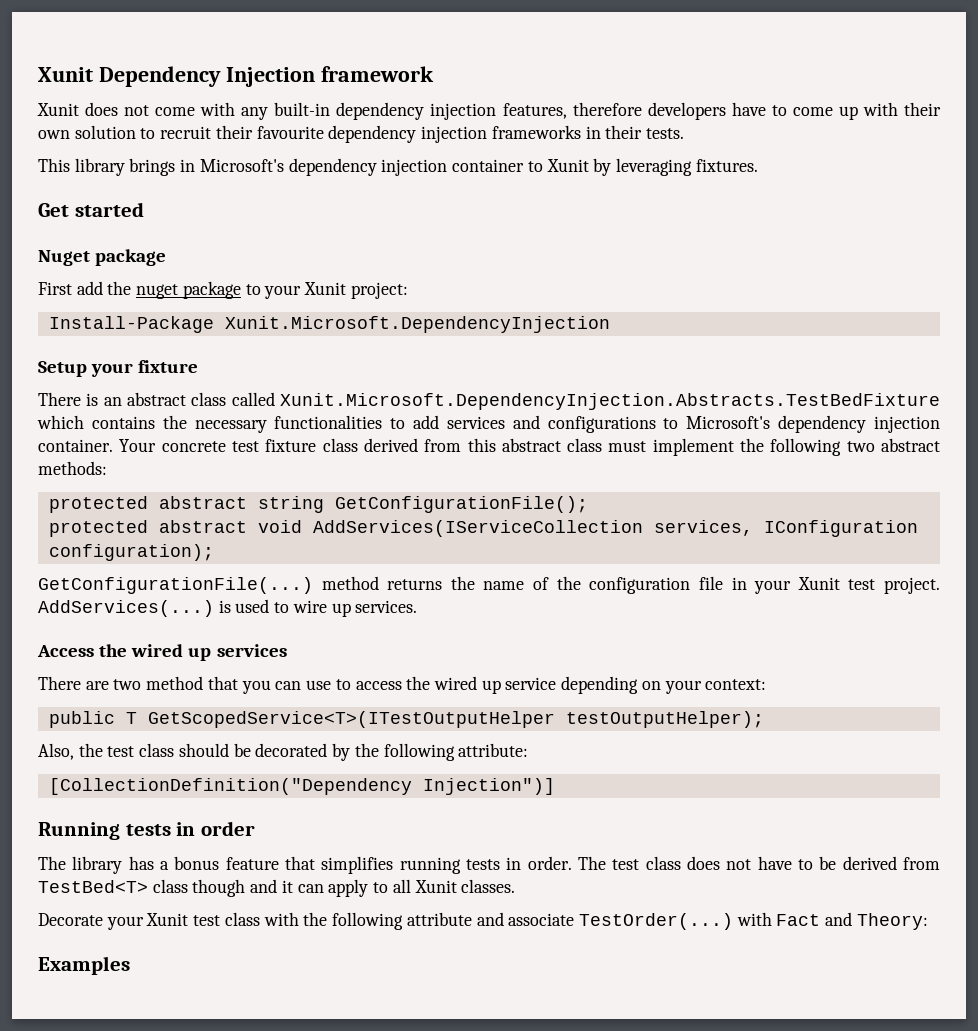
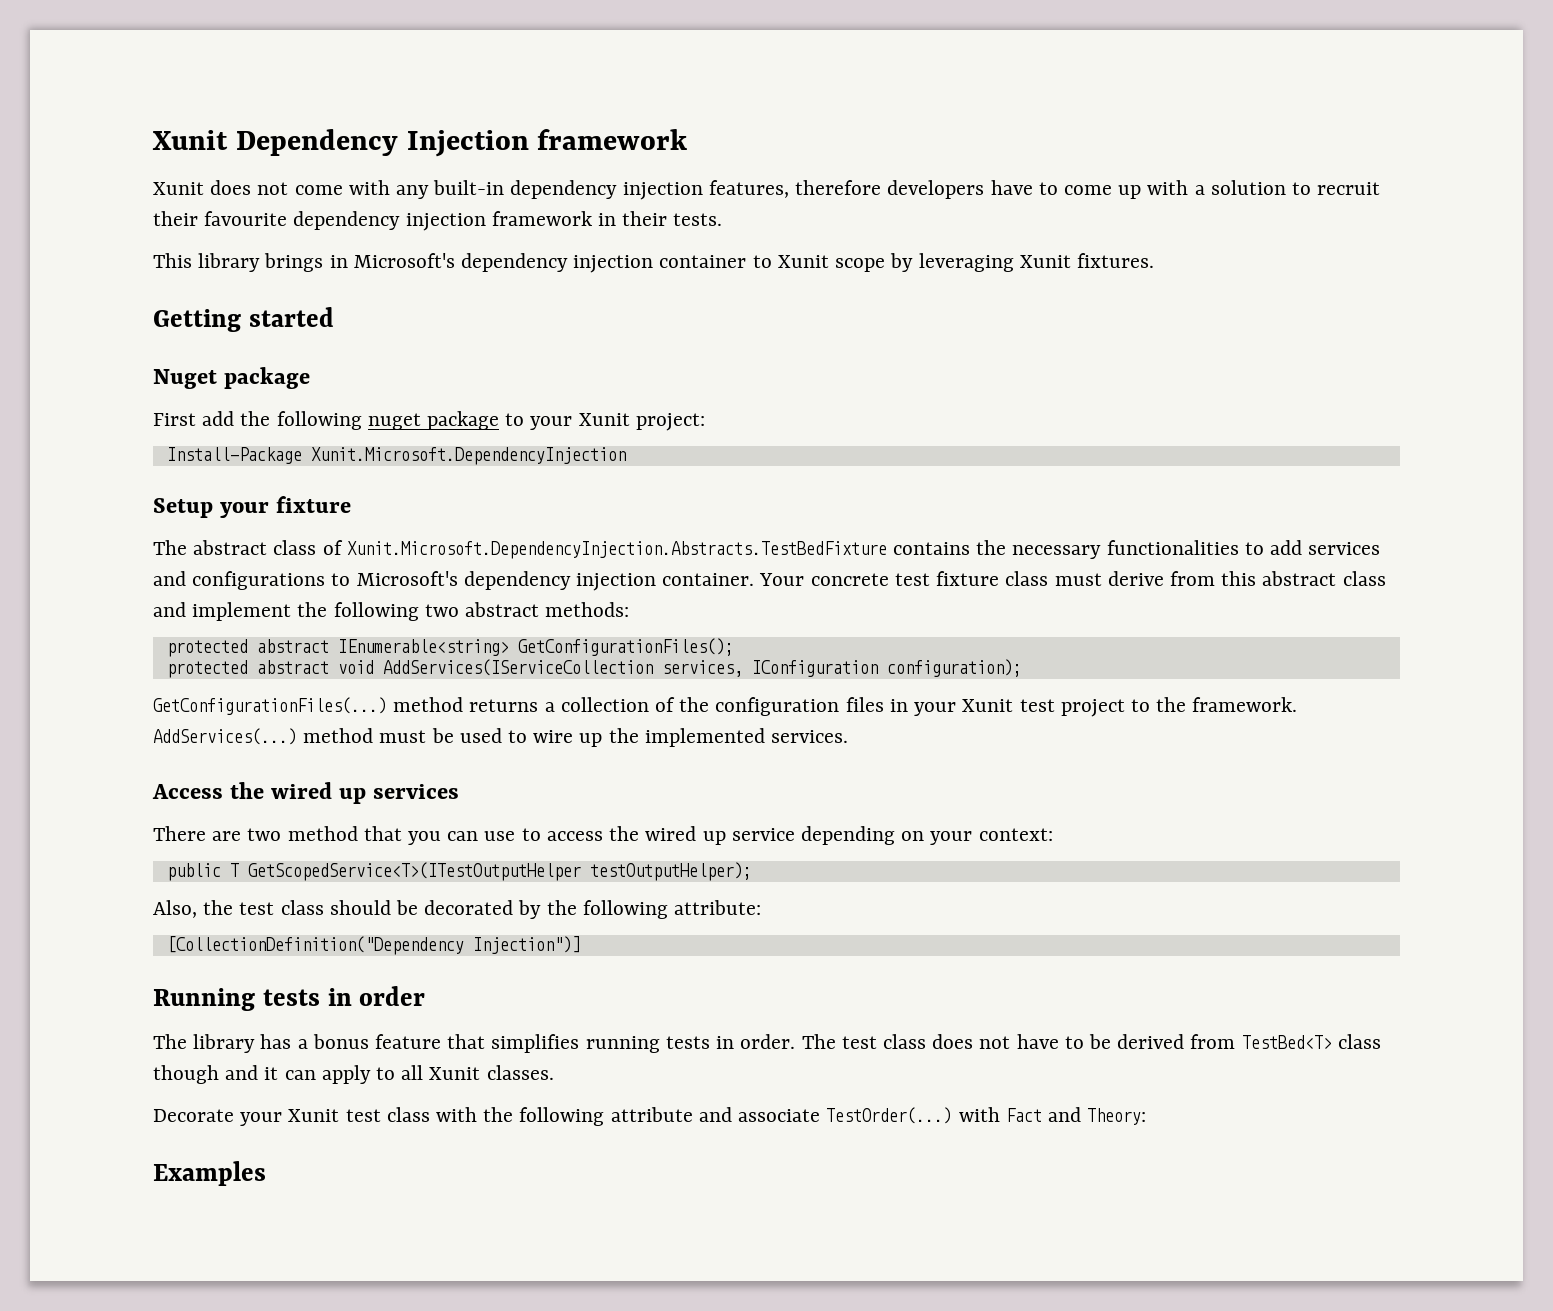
- Xunit does not come with any built-in dependency injection features, therefore developers have to come up with their own solution to recruit their favourite dependency injection frameworks in their tests.
+ Xunit does not come with any built-in dependency injection features, therefore developers have to come up with a solution to recruit their favourite dependency injection framework in their tests.
- This library brings in Microsoft's dependency injection container to Xunit by leveraging fixtures.
+ This library brings in Microsoft's dependency injection container to Xunit scope by leveraging Xunit fixtures.
- Get started
+ Getting started
- First add the nuget package to your Xunit project:
+ First add the following nuget package to your Xunit project:
- There is an abstract class called Xunit.Microsoft.DependencyInjection.Abstracts.TestBedFixture which contains the necessary functionalities to add services and configurations to Microsoft's dependency injection container.
+ The abstract class of Xunit.Microsoft.DependencyInjection.Abstracts.TestBedFixture contains the necessary functionalities to add services and configurations to Microsoft's dependency injection container.
- Your concrete test fixture class derived from this abstract class must implement the following two abstract methods:
+ Your concrete test fixture class must derive from this abstract class and implement the following two abstract methods:
- protected abstract string GetConfigurationFile();
+ protected abstract IEnumerable<string> GetConfigurationFiles();
- GetConfigurationFile(...) method returns the name of the configuration file in your Xunit test project. AddServices(...) is used to wire up services.
+ GetConfigurationFiles(...) method returns a collection of the configuration files in your Xunit test project to the framework. AddServices(...) method must be used to wire up the implemented services.

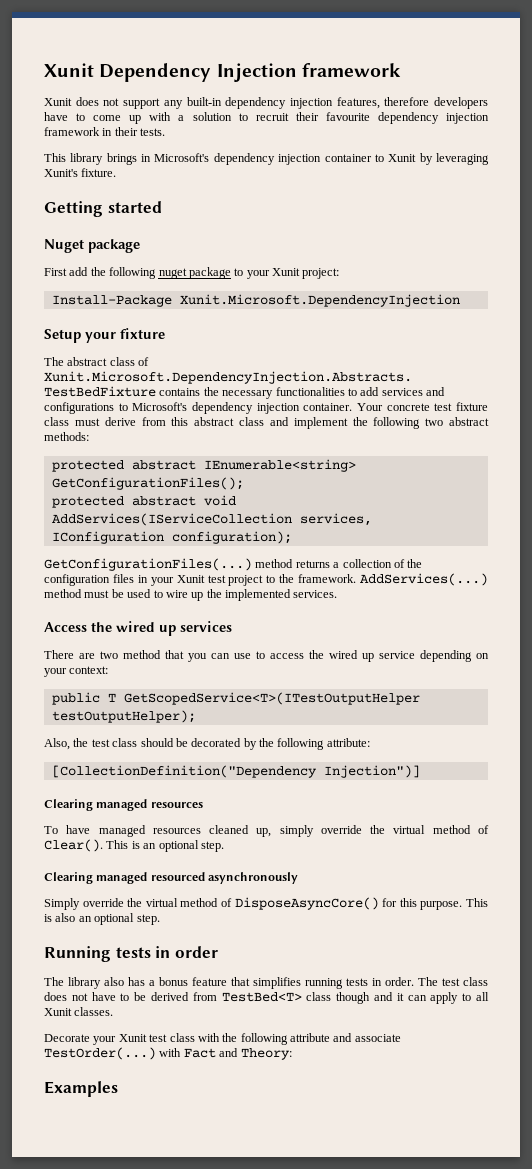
- Xunit does not come with any built-in dependency injection features, therefore developers have to come up with a solution to recruit their favourite dependency injection framework in their tests.
+ Xunit does not support any built-in dependency injection features, therefore developers have to come up with a solution to recruit their favourite dependency injection framework in their tests.
- This library brings in Microsoft's dependency injection container to Xunit scope by leveraging Xunit fixtures.
+ This library brings in Microsoft's dependency injection container to Xunit by leveraging Xunit's fixture.
+ Clearing managed resources
+ To have managed resources cleaned up, simply override the virtual method of Clear(). This is an optional step.
+ Clearing managed resourced asynchronously
+ Simply override the virtual method of DisposeAsyncCore() for this purpose. This is also an optional step.
- The library has a bonus feature that simplifies running tests in order.
+ The library also has a bonus feature that simplifies running tests in order.

